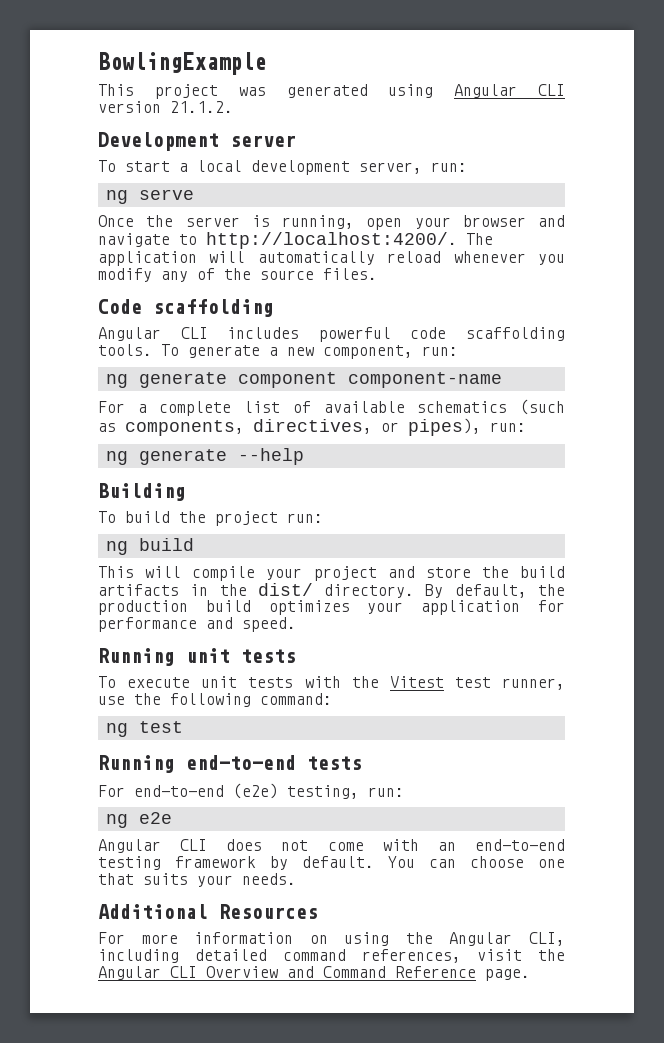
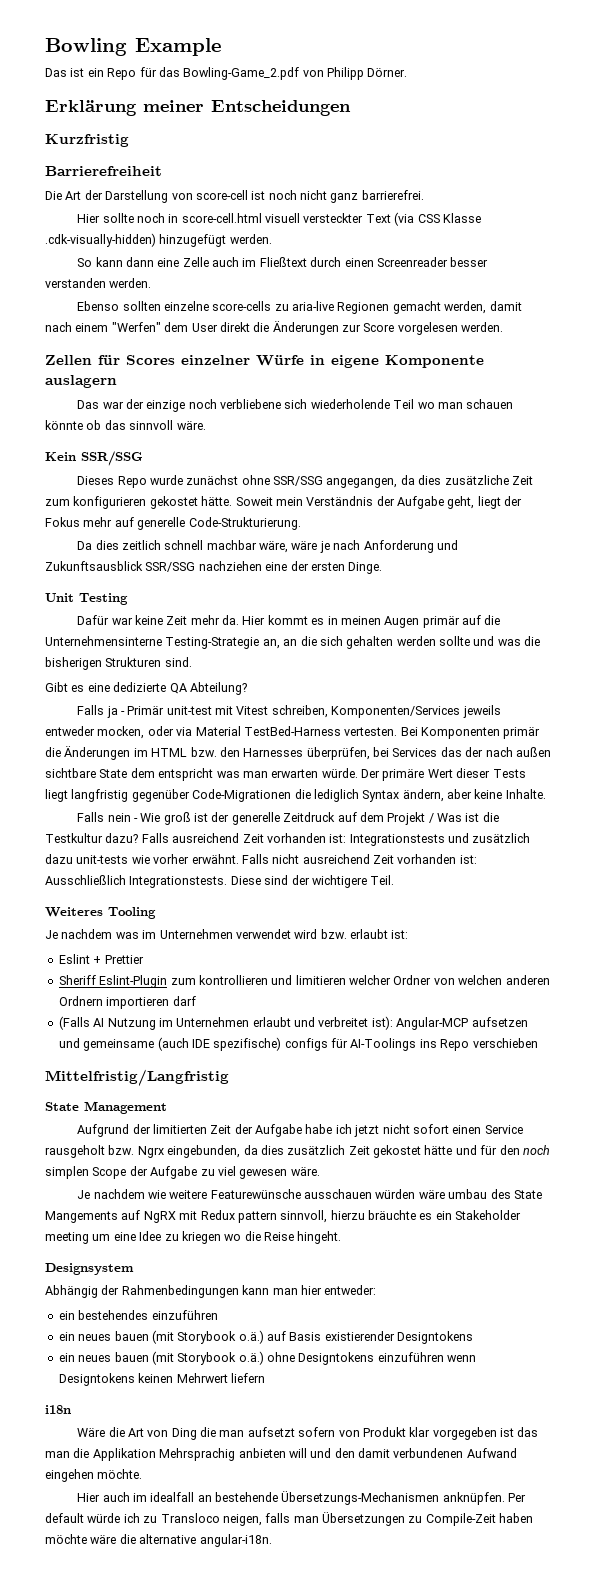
- BowlingExample
- This project was generated using Angular CLI version 21.1.2.
- Development server
- To start a local development server, run:
- ng serve
- Once the server is running, open your browser and navigate to http://localhost:4200/. The application will automatically reload whenever you modify any of the source files.
- Code scaffolding
- Angular CLI includes powerful code scaffolding tools. To generate a new component, run:
- ng generate component component-name
- For a complete list of available schematics (such as components, directives, or pipes), run:
- ng generate --help
- Building
- To build the project run:
- ng build
- This will compile your project and store the build artifacts in the dist/ directory. By default, the production build optimizes your application for performance and speed.
- Running unit tests
- To execute unit tests with the Vitest test runner, use the following command:
- ng test
- Running end-to-end tests
- For end-to-end (e2e) testing, run:
- ng e2e
- Angular CLI does not come with an end-to-end testing framework by default. You can choose one that suits your needs.
- Additional Resources
- For more information on using the Angular CLI, including detailed command references, visit the Angular CLI Overview and Command Reference page.
+ Bowling Example
+ Das ist ein Repo für das Bowling-Game_2.pdf von Philipp Dörner.
+ Erklärung meiner Entscheidungen
+ Kurzfristig
+ Barrierefreiheit
+ Die Art der Darstellung von score-cell ist noch nicht ganz barrierefrei.
+ Hier sollte noch in score-cell.html visuell versteckter Text (via CSS Klasse .cdk-visually-hidden) hinzugefügt werden.
+ So kann dann eine Zelle auch im Fließtext durch einen Screenreader besser verstanden werden.
+ Ebenso sollten einzelne score-cells zu aria-live Regionen gemacht werden, damit nach einem "Werfen" dem User direkt die Änderungen zur Score vorgelesen werden.
+ Zellen für Scores einzelner Würfe in eigene Komponente auslagern
+ Das war der einzige noch verbliebene sich wiederholende Teil wo man schauen könnte ob das sinnvoll wäre.
+ Kein SSR/SSG
+ Dieses Repo wurde zunächst ohne SSR/SSG angegangen, da dies zusätzliche Zeit zum konfigurieren gekostet hätte. Soweit mein Verständnis der Aufgabe geht, liegt der Fokus mehr auf generelle Code-Strukturierung.
+ Da dies zeitlich schnell machbar wäre, wäre je nach Anforderung und Zukunftsausblick SSR/SSG nachziehen eine der ersten Dinge.
+ Unit Testing
+ Dafür war keine Zeit mehr da. Hier kommt es in meinen Augen primär auf die Unternehmensinterne Testing-Strategie an, an die sich gehalten werden sollte und was die bisherigen Strukturen sind.
+ Gibt es eine dedizierte QA Abteilung?
+ Falls ja - Primär unit-test mit Vitest schreiben, Komponenten/Services jeweils entweder mocken, oder via Material TestBed-Harness vertesten. Bei Komponenten primär die Änderungen im HTML bzw. den Harnesses überprüfen, bei Services das der nach außen sichtbare State dem entspricht was man erwarten würde. Der primäre Wert dieser Tests liegt langfristig gegenüber Code-Migrationen die lediglich Syntax ändern, aber keine Inhalte.
+ Falls nein - Wie groß ist der generelle Zeitdruck auf dem Projekt / Was ist die Testkultur dazu? Falls ausreichend Zeit vorhanden ist: Integrationstests und zusätzlich dazu unit-tests wie vorher erwähnt. Falls nicht ausreichend Zeit vorhanden ist: Ausschließlich Integrationstests. Diese sind der wichtigere Teil.
+ Weiteres Tooling
+ Je nachdem was im Unternehmen verwendet wird bzw. erlaubt ist:
+ Eslint + Prettier
+ Sheriff Eslint-Plugin zum kontrollieren und limitieren welcher Ordner von welchen anderen Ordnern importieren darf
+ (Falls AI Nutzung im Unternehmen erlaubt und verbreitet ist): Angular-MCP aufsetzen und gemeinsame (auch IDE spezifische) configs für AI-Toolings ins Repo verschieben
+ Mittelfristig/Langfristig
+ State Management
+ Aufgrund der limitierten Zeit der Aufgabe habe ich jetzt nicht sofort einen Service rausgeholt bzw. Ngrx eingebunden, da dies zusätzlich Zeit gekostet hätte und für den noch simplen Scope der Aufgabe zu viel gewesen wäre.
+ Je nachdem wie weitere Featurewünsche ausschauen würden wäre umbau des State Mangements auf NgRX mit Redux pattern sinnvoll, hierzu bräuchte es ein Stakeholder meeting um eine Idee zu kriegen wo die Reise hingeht.
+ Designsystem
+ Abhängig der Rahmenbedingungen kann man hier entweder:
+ ein bestehendes einzuführen
+ ein neues bauen (mit Storybook o.ä.) auf Basis existierender Designtokens
+ ein neues bauen (mit Storybook o.ä.) ohne Designtokens einzuführen wenn Designtokens keinen Mehrwert liefern
+ i18n
+ Wäre die Art von Ding die man aufsetzt sofern von Produkt klar vorgegeben ist das man die Applikation Mehrsprachig anbieten will und den damit verbundenen Aufwand eingehen möchte.
+ Hier auch im idealfall an bestehende Übersetzungs-Mechanismen anknüpfen. Per default würde ich zu Transloco neigen, falls man Übersetzungen zu Compile-Zeit haben möchte wäre die alternative angular-i18n.

